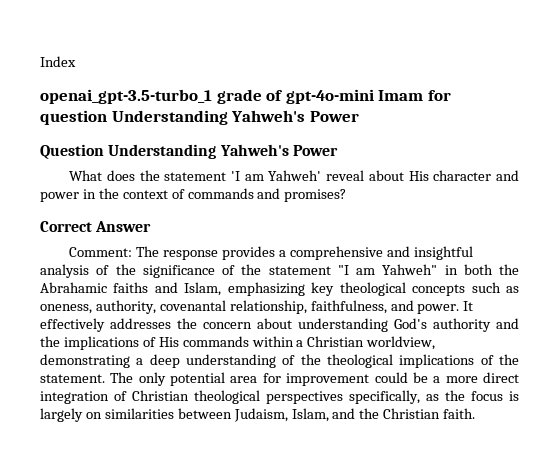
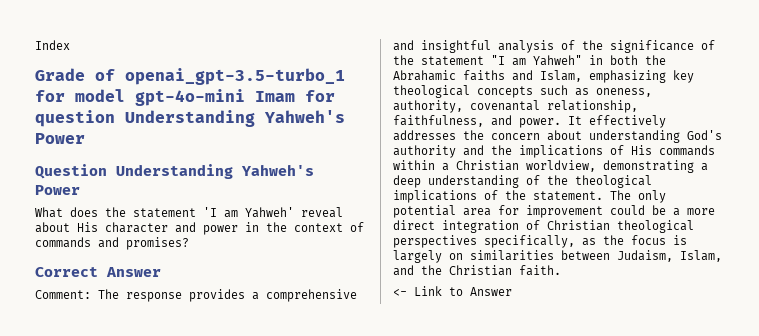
- openai_gpt-3.5-turbo_1 grade of gpt-4o-mini Imam for question Understanding Yahweh's Power
+ Grade of openai_gpt-3.5-turbo_1 for model gpt-4o-mini Imam for question Understanding Yahweh's Power
+ <- Link to Answer

